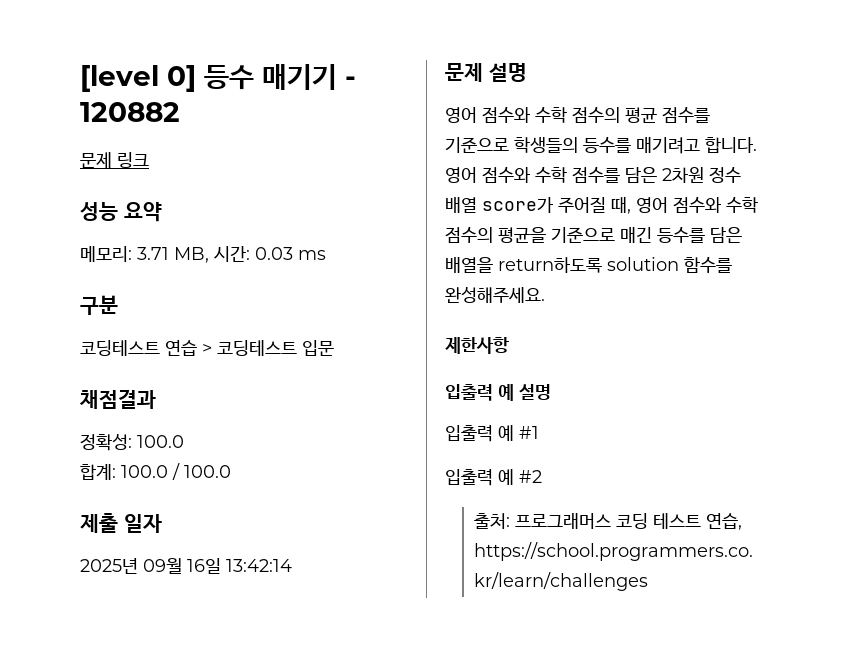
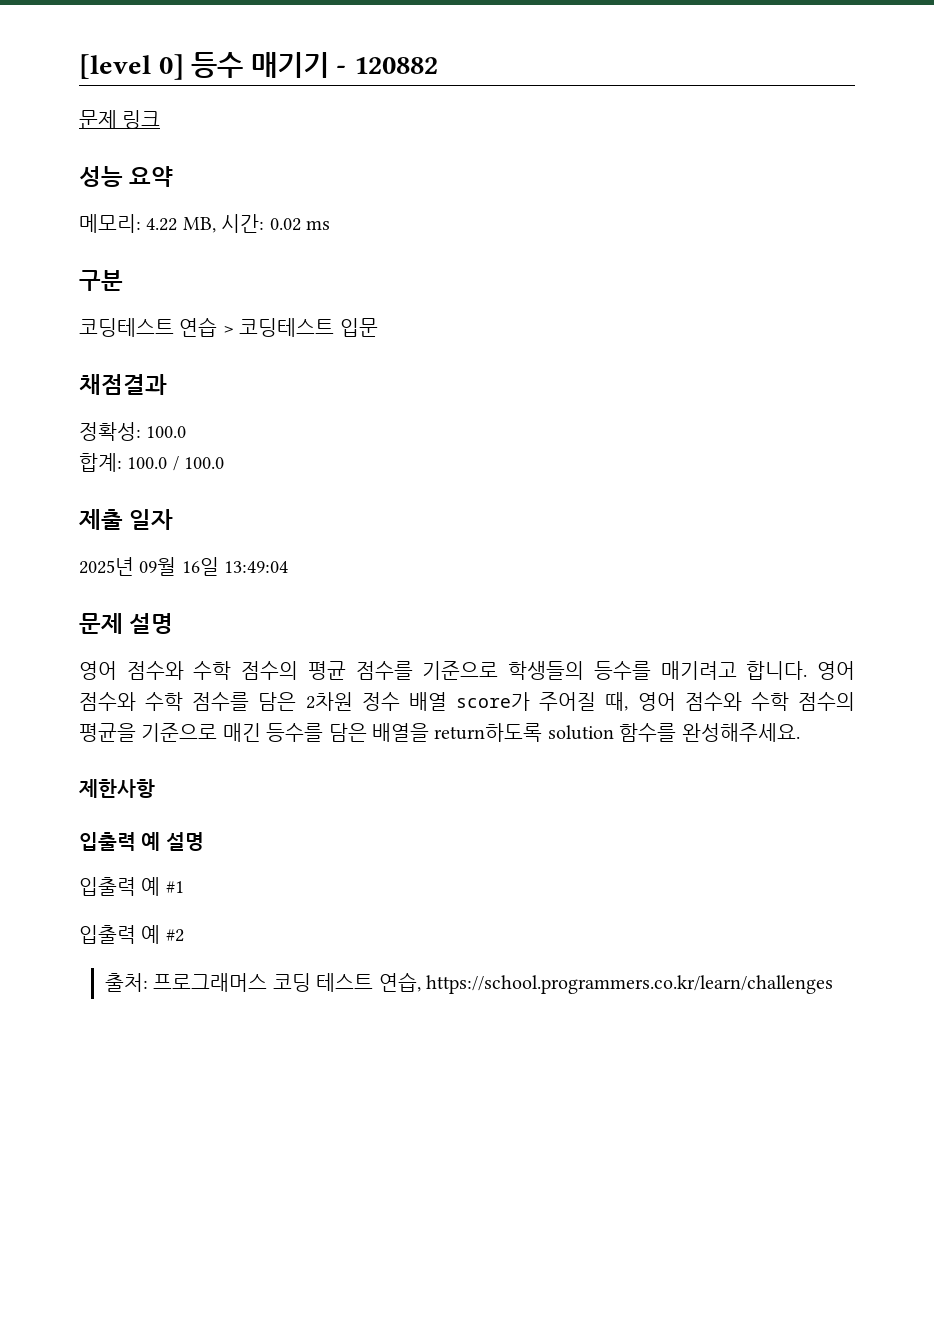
- 메모리: 3.71 MB, 시간: 0.03 ms
+ 메모리: 4.22 MB, 시간: 0.02 ms
- 2025년 09월 16일 13:42:14
+ 2025년 09월 16일 13:49:04

